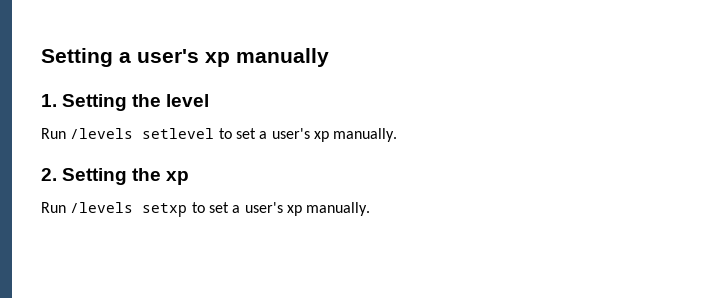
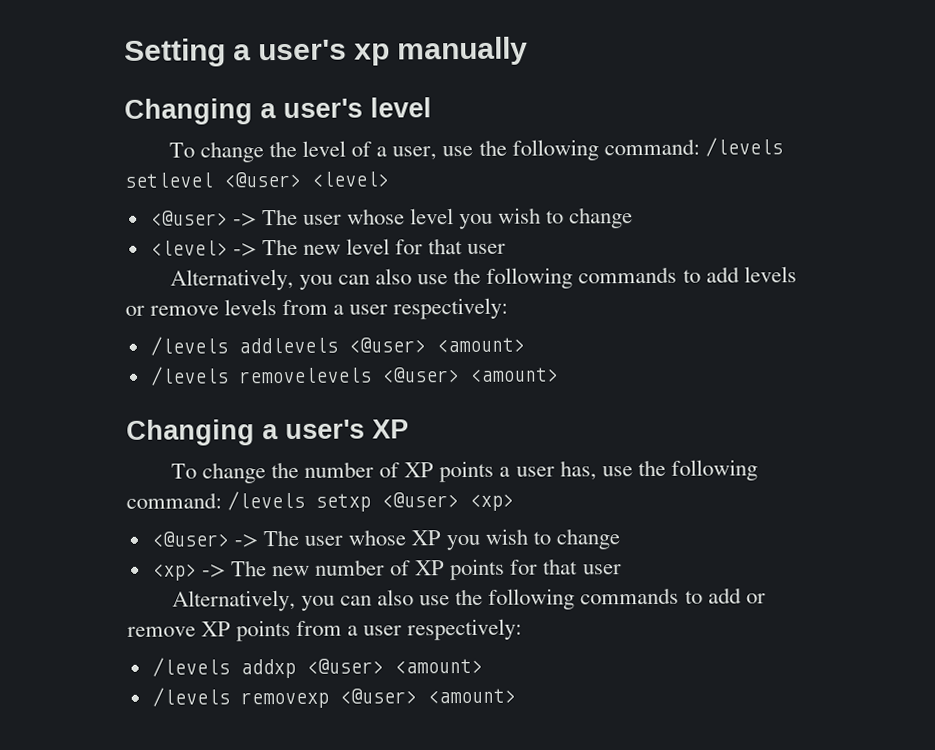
- 1. Setting the level
- Run /levels setlevel to set a user's xp manually.
- 2. Setting the xp
- Run /levels setxp to set a user's xp manually.
+ Changing a user's level
+ To change the level of a user, use the following command: /levels setlevel <@user> <level>
+ <@user> -> The user whose level you wish to change
+ <level> -> The new level for that user
+ Alternatively, you can also use the following commands to add levels or remove levels from a user respectively:
+ /levels addlevels <@user> <amount>
+ /levels removelevels <@user> <amount>
+ Changing a user's XP
+ To change the number of XP points a user has, use the following command: /levels setxp <@user> <xp>
+ <@user> -> The user whose XP you wish to change
+ <xp> -> The new number of XP points for that user
+ Alternatively, you can also use the following commands to add or remove XP points from a user respectively:
+ /levels addxp <@user> <amount>
+ /levels removexp <@user> <amount>

